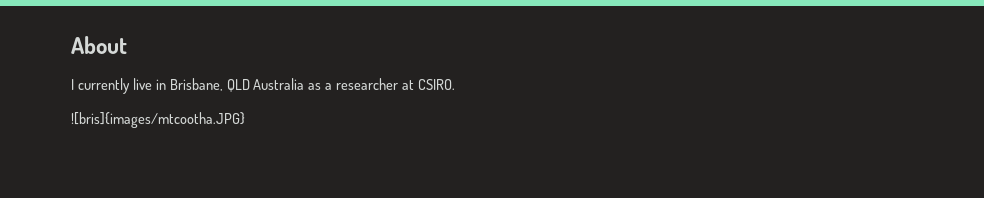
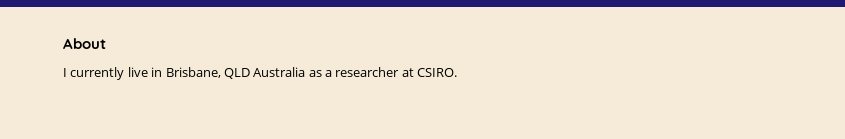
- ![bris]{images/mtcootha.JPG}

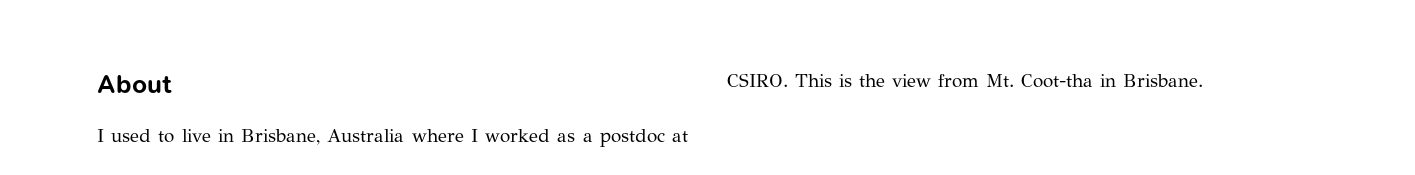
- I currently live in Brisbane, QLD Australia as a researcher at CSIRO.
+ I used to live in Brisbane, Australia where I worked as a postdoc at CSIRO.
+ This is the view from Mt. Coot-tha in Brisbane.

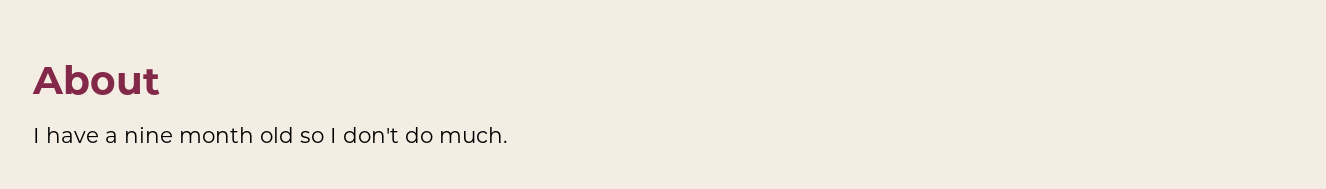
- I used to live in Brisbane, Australia where I worked as a postdoc at CSIRO. This is the view from Mt. Coot-tha in Brisbane.
+ I have a nine month old so I don't do much.

